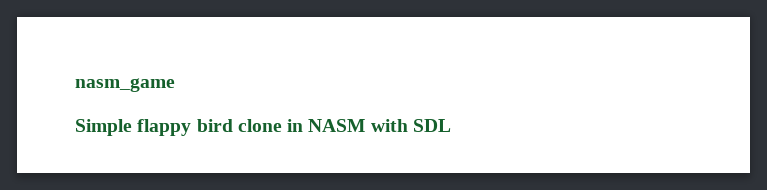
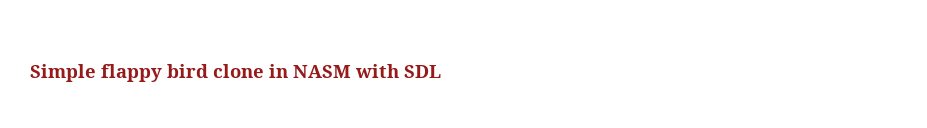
- nasm_game

